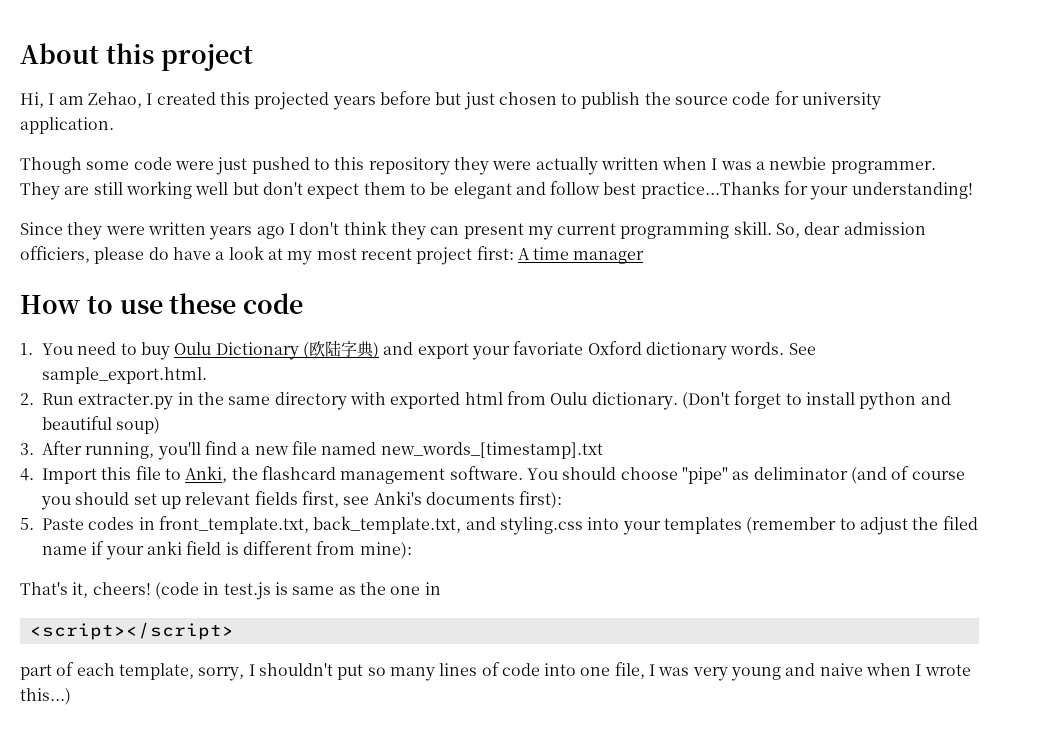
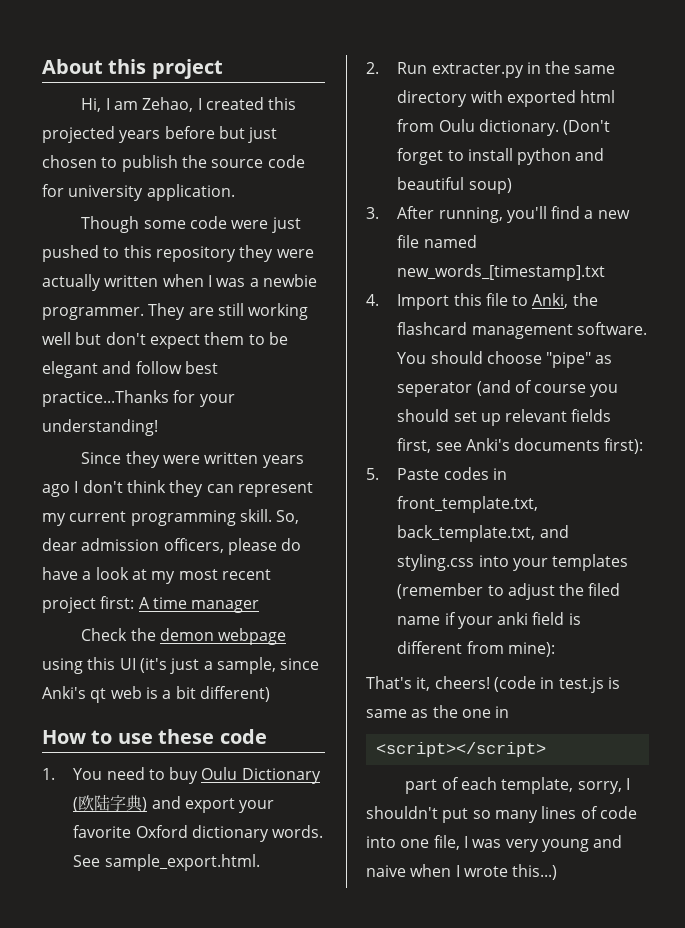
- Since they were written years ago I don't think they can present my current programming skill.
+ Since they were written years ago I don't think they can represent my current programming skill.
- So, dear admission officiers, please do have a look at my most recent project first: A time manager
+ So, dear admission officers, please do have a look at my most recent project first: A time manager
+ Check the demon webpage using this UI (it's just a sample, since Anki's qt web is a bit different)
- 1. You need to buy Oulu Dictionary (欧陆字典) and export your favoriate Oxford dictionary words.
+ 1. You need to buy Oulu Dictionary (欧陆字典) and export your favorite Oxford dictionary words.
- You should choose "pipe" as deliminator (and of course you should set up relevant fields first, see Anki's documents first):
+ You should choose "pipe" as seperator (and of course you should set up relevant fields first, see Anki's documents first):

